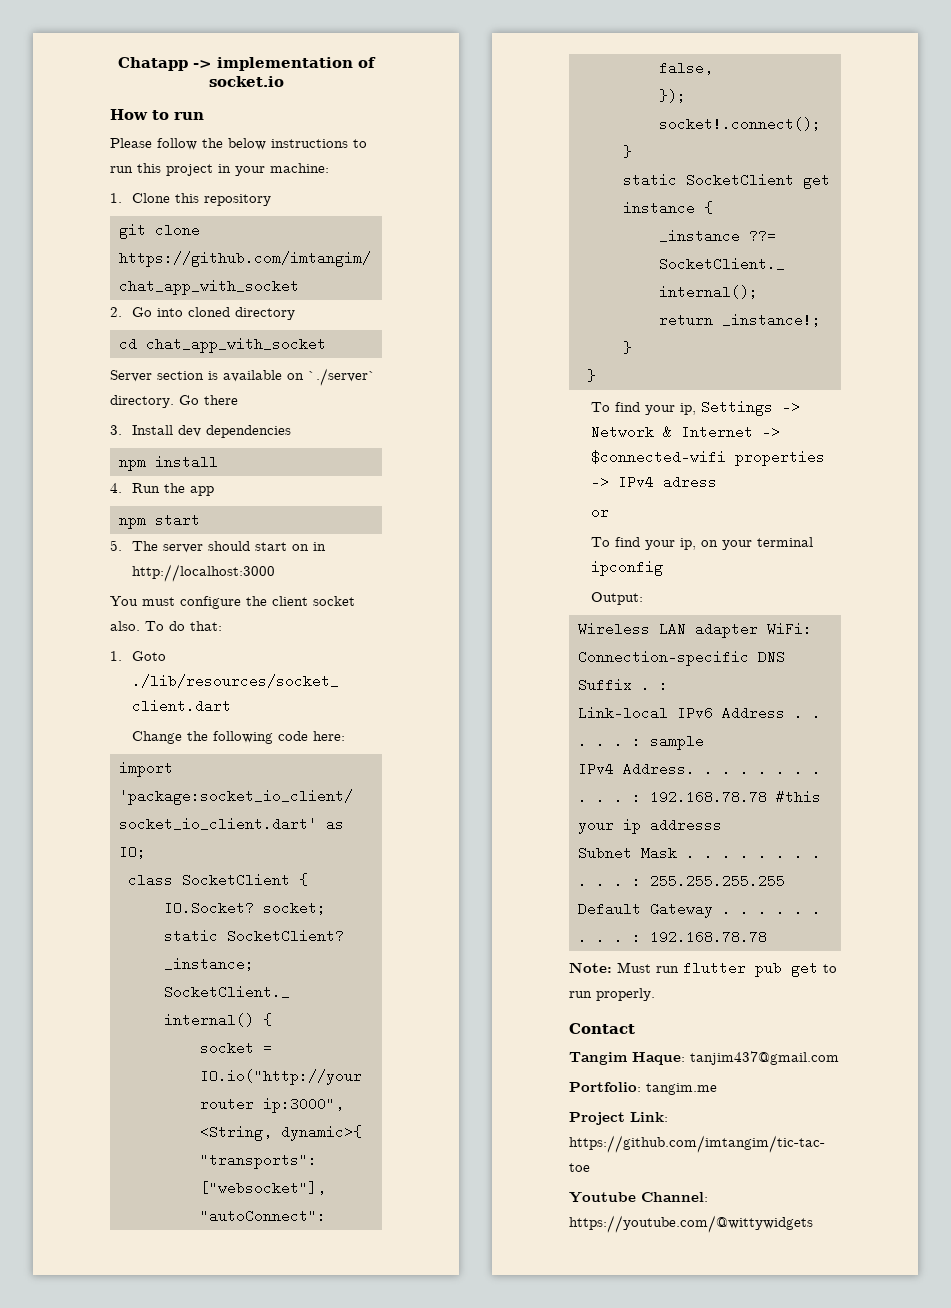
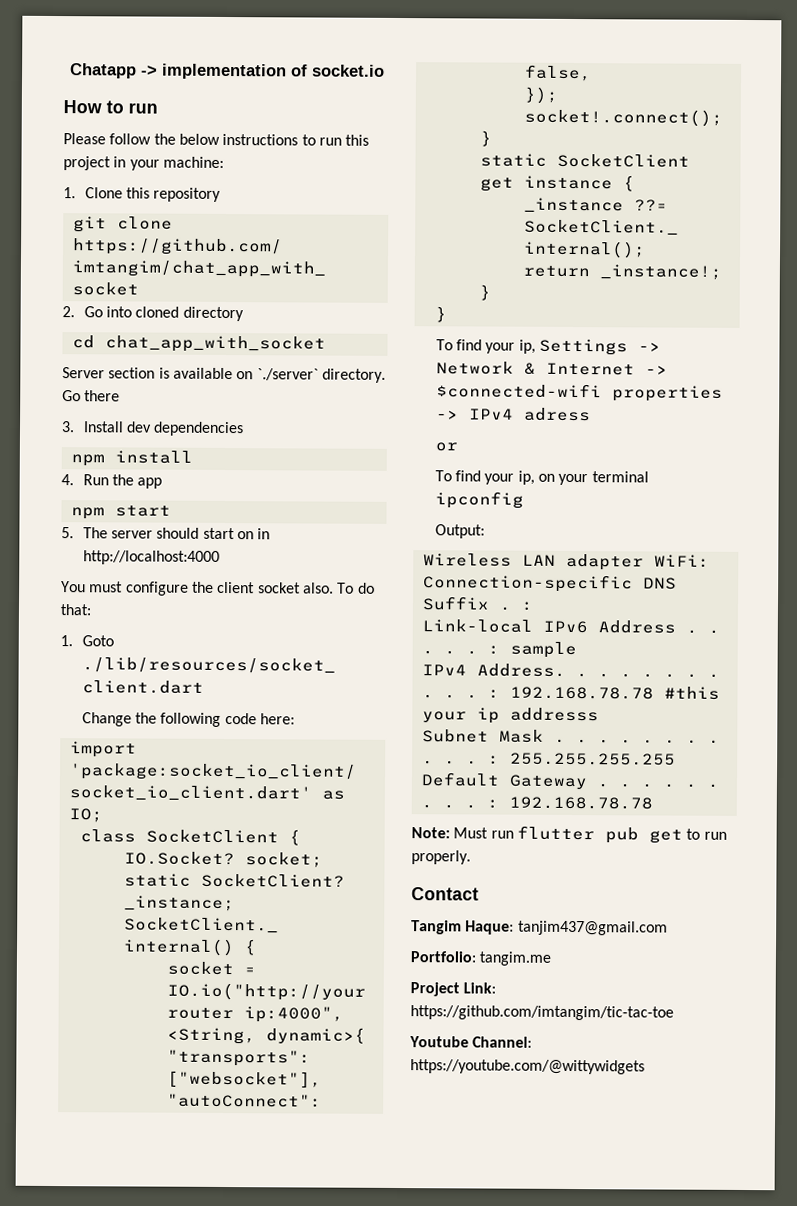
- 5. The server should start on in http://localhost:3000
+ 5. The server should start on in http://localhost:4000
- socket = IO.io("http://your router ip:3000", <String, dynamic>{
+ socket = IO.io("http://your router ip:4000", <String, dynamic>{

